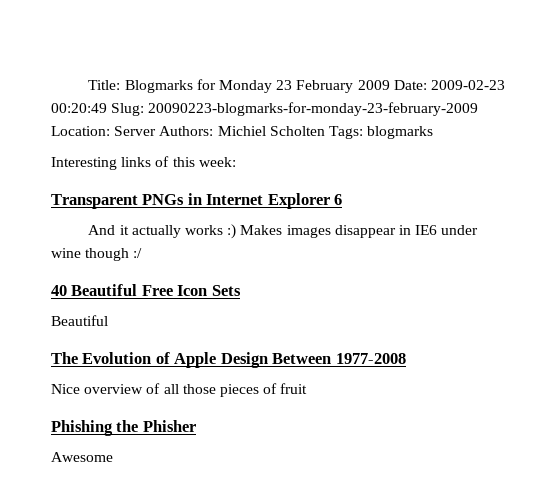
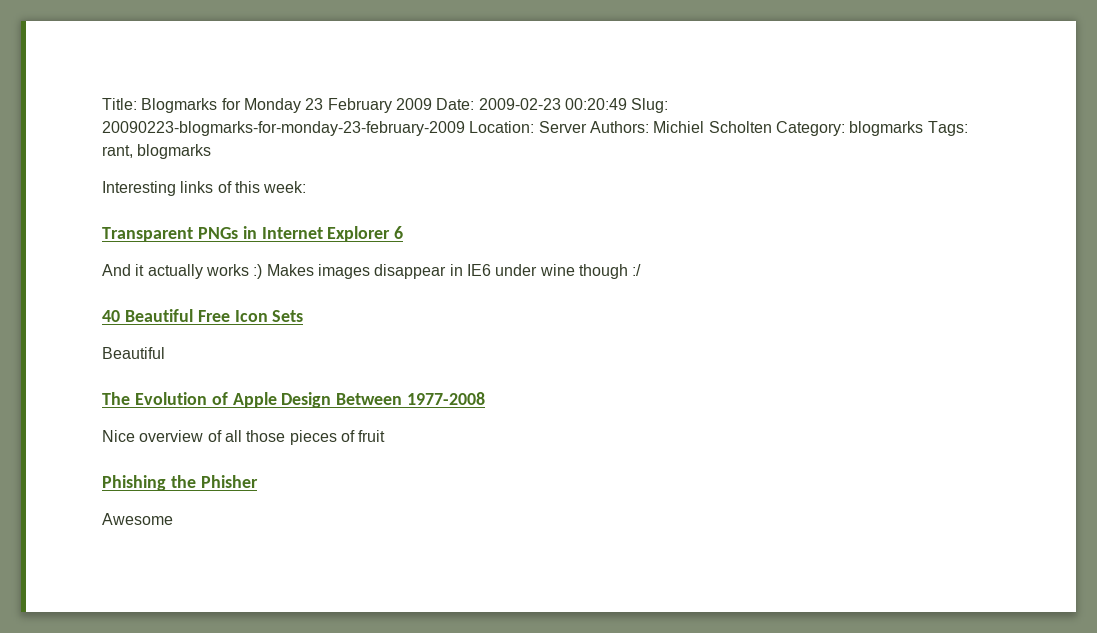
- Title: Blogmarks for Monday 23 February 2009 Date: 2009-02-23 00:20:49 Slug: 20090223-blogmarks-for-monday-23-february-2009 Location: Server Authors: Michiel Scholten Tags: blogmarks
+ Title: Blogmarks for Monday 23 February 2009 Date: 2009-02-23 00:20:49 Slug: 20090223-blogmarks-for-monday-23-february-2009 Location: Server Authors: Michiel Scholten Category: blogmarks Tags: rant, blogmarks

